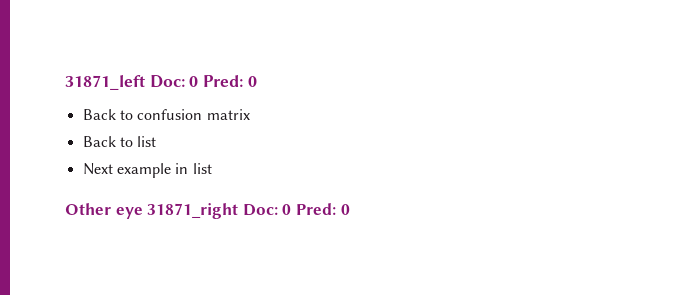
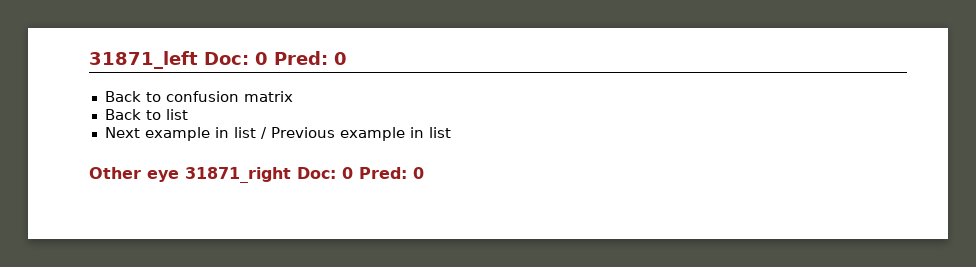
- Next example in list
+ Next example in list / Previous example in list

